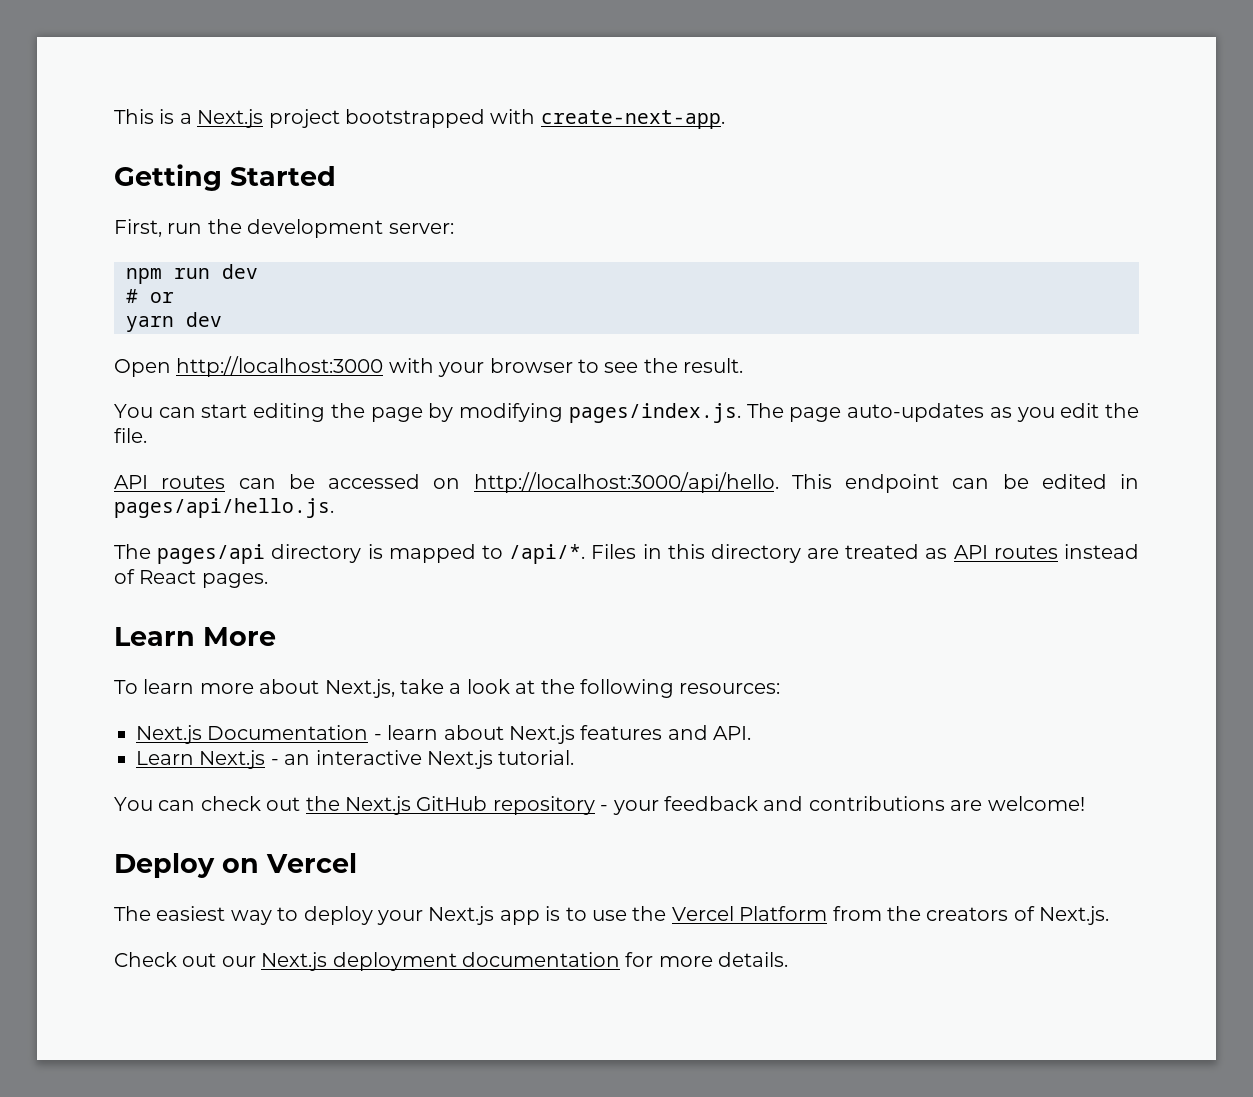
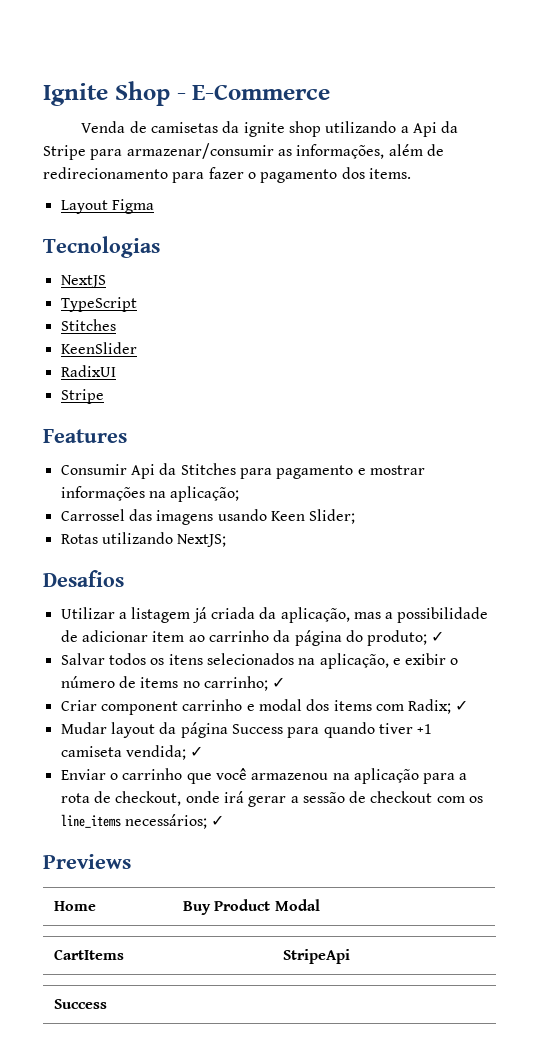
- This is a Next.js project bootstrapped with create-next-app.
- Getting Started
- First, run the development server:
- npm run dev
- # or
- yarn dev
- Open http://localhost:3000 with your browser to see the result.
- You can start editing the page by modifying pages/index.js. The page auto-updates as you edit the file.
- API routes can be accessed on http://localhost:3000/api/hello. This endpoint can be edited in pages/api/hello.js.
- The pages/api directory is mapped to /api/*. Files in this directory are treated as API routes instead of React pages.
- Learn More
- To learn more about Next.js, take a look at the following resources:
- Next.js Documentation - learn about Next.js features and API.
- Learn Next.js - an interactive Next.js tutorial.
- You can check out the Next.js GitHub repository - your feedback and contributions are welcome!
- Deploy on Vercel
- The easiest way to deploy your Next.js app is to use the Vercel Platform from the creators of Next.js.
- Check out our Next.js deployment documentation for more details.
+ Ignite Shop - E-Commerce
+ Venda de camisetas da ignite shop utilizando a Api da Stripe para armazenar/consumir as informações, além de redirecionamento para fazer o pagamento dos items.
+ Layout Figma
+ Tecnologias
+ NextJS
+ TypeScript
+ Stitches
+ KeenSlider
+ RadixUI
+ Stripe
+ Features
+ Consumir Api da Stitches para pagamento e mostrar informações na aplicação;
+ Carrossel das imagens usando Keen Slider;
+ Rotas utilizando NextJS;
+ Desafios
+ Utilizar a listagem já criada da aplicação, mas a possibilidade de adicionar item ao carrinho da página do produto; ✓
+ Salvar todos os itens selecionados na aplicação, e exibir o número de items no carrinho; ✓
+ Criar component carrinho e modal dos items com Radix; ✓
+ Mudar layout da página Success para quando tiver +1 camiseta vendida; ✓
+ Enviar o carrinho que você armazenou na aplicação para a rota de checkout, onde irá gerar a sessão de checkout com os line_items necessários; ✓
+ Previews
+ Home | Buy Product Modal
+ CartItems | StripeApi
+ Success

